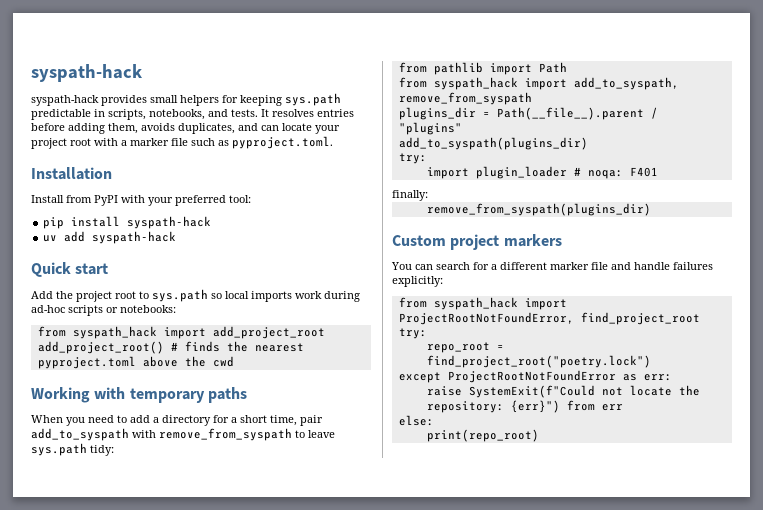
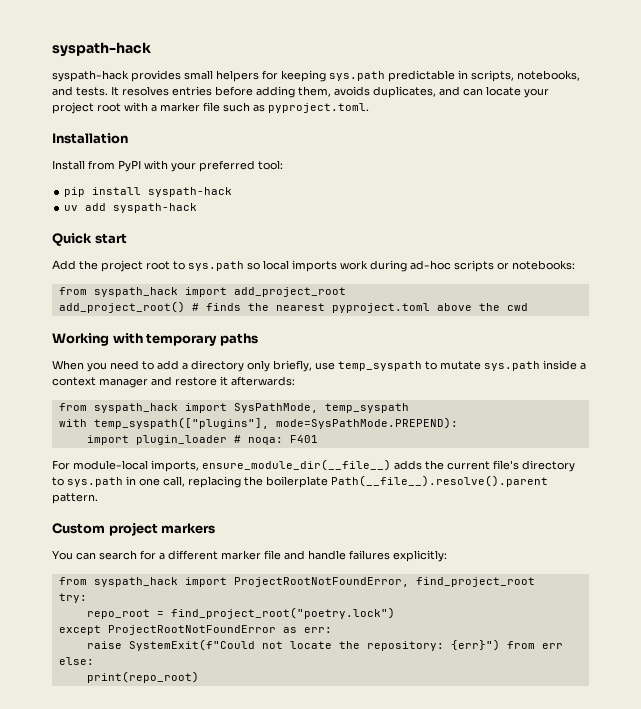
- When you need to add a directory for a short time, pair add_to_syspath with remove_from_syspath to leave sys.path tidy:
- from pathlib import Path
- from syspath_hack import add_to_syspath, remove_from_syspath
- plugins_dir = Path(__file__).parent / "plugins"
- add_to_syspath(plugins_dir)
- try:
+ When you need to add a directory only briefly, use temp_syspath to mutate sys.path inside a context manager and restore it afterwards:
+ from syspath_hack import SysPathMode, temp_syspath
+ with temp_syspath(["plugins"], mode=SysPathMode.PREPEND):
- finally:
- remove_from_syspath(plugins_dir)
+ For module-local imports, ensure_module_dir(__file__) adds the current file's directory to sys.path in one call, replacing the boilerplate Path(__file__).resolve().parent pattern.

